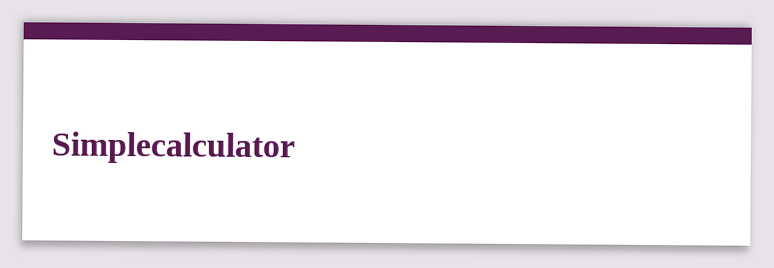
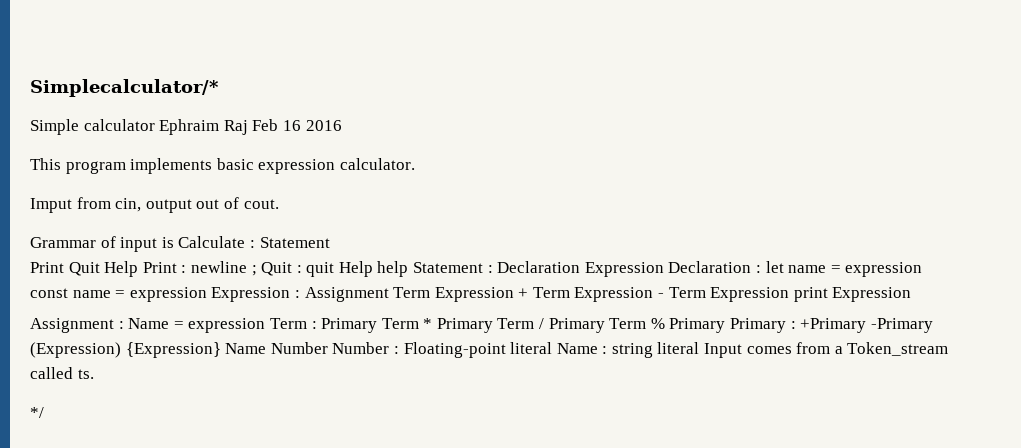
- Simplecalculator
+ Simplecalculator/*
+ Simple calculator Ephraim Raj Feb 16 2016
+ This program implements basic expression calculator.
+ Imput from cin, output out of cout.
+ Grammar of input is Calculate : Statement
+ Print Quit Help Print : newline ; Quit : quit Help help Statement : Declaration Expression Declaration : let name = expression const name = expression Expression : Assignment Term Expression + Term Expression - Term Expression print Expression
+ Assignment : Name = expression Term : Primary Term * Primary Term / Primary Term % Primary Primary : +Primary -Primary (Expression) {Expression} Name Number Number : Floating-point literal Name : string literal Input comes from a Token_stream called ts.
+ */

